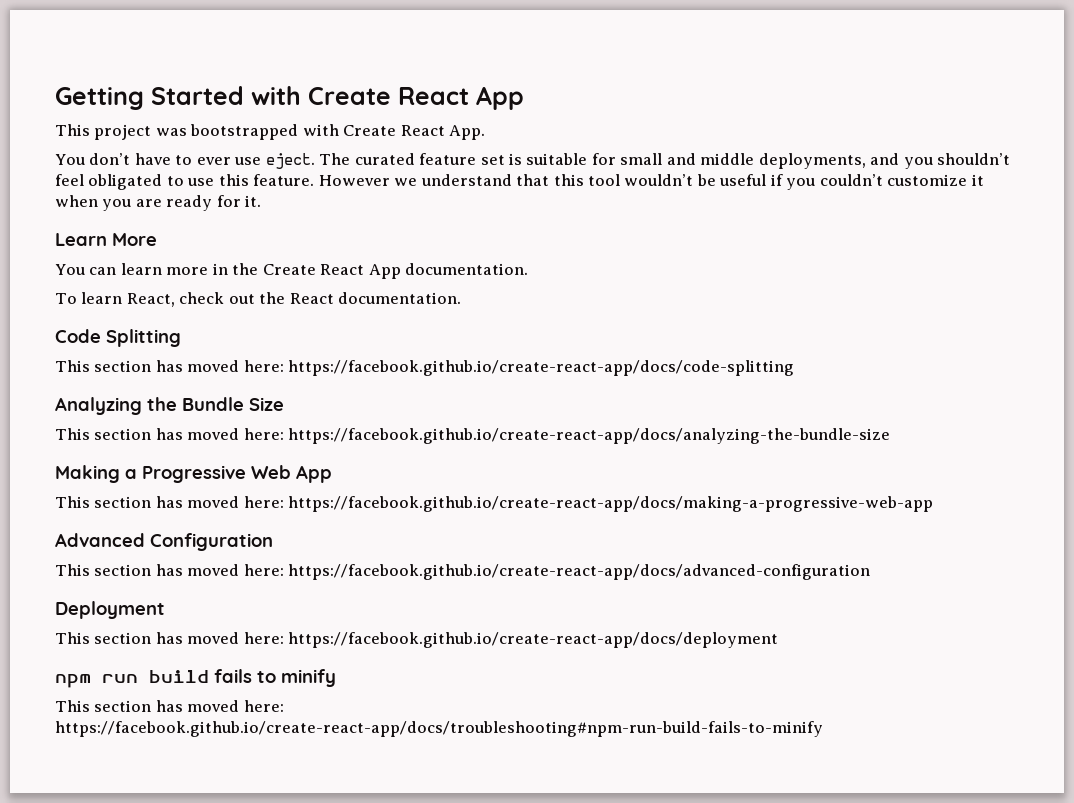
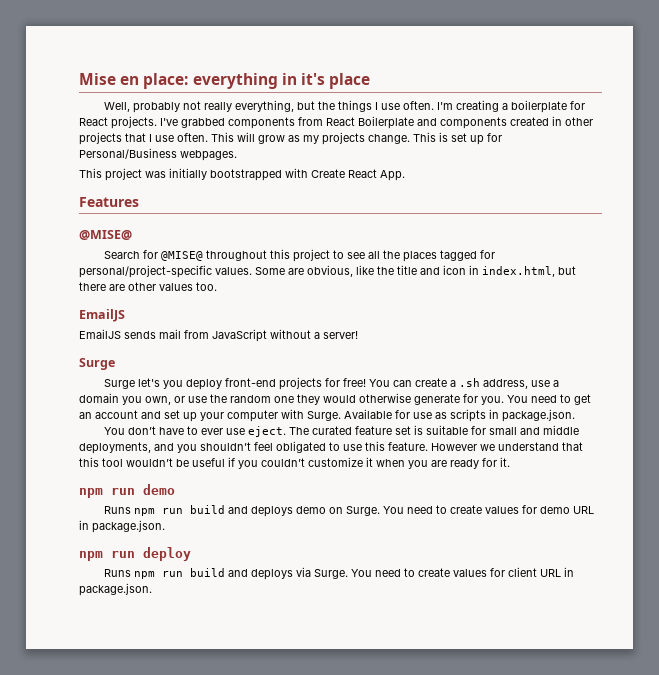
- Getting Started with Create React App
+ Mise en place: everything in it's place
+ Well, probably not really everything, but the things I use often. I'm creating a boilerplate for React projects. I've grabbed components from React Boilerplate and components created in other projects that I use often. This will grow as my projects change. This is set up for Personal/Business webpages.
- This project was bootstrapped with Create React App.
+ This project was initially bootstrapped with Create React App.
+ Features
+ @MISE@
+ Search for @MISE@ throughout this project to see all the places tagged for personal/project-specific values. Some are obvious, like the title and icon in index.html, but there are other values too.
+ EmailJS
+ EmailJS sends mail from JavaScript without a server!
+ Surge
+ Surge let's you deploy front-end projects for free! You can create a .sh address, use a domain you own, or use the random one they would otherwise generate for you. You need to get an account and set up your computer with Surge. Available for use as scripts in package.json.
- Learn More
- You can learn more in the Create React App documentation.
- To learn React, check out the React documentation.
- Code Splitting
- This section has moved here: https://facebook.github.io/create-react-app/docs/code-splitting
- Analyzing the Bundle Size
- This section has moved here: https://facebook.github.io/create-react-app/docs/analyzing-the-bundle-size
- Making a Progressive Web App
- This section has moved here: https://facebook.github.io/create-react-app/docs/making-a-progressive-web-app
- Advanced Configuration
- This section has moved here: https://facebook.github.io/create-react-app/docs/advanced-configuration
- Deployment
- This section has moved here: https://facebook.github.io/create-react-app/docs/deployment
- npm run build fails to minify
- This section has moved here: https://facebook.github.io/create-react-app/docs/troubleshooting#npm-run-build-fails-to-minify
+ npm run demo
+ Runs npm run build and deploys demo on Surge. You need to create values for demo URL in package.json.
+ npm run deploy
+ Runs npm run build and deploys via Surge. You need to create values for client URL in package.json.

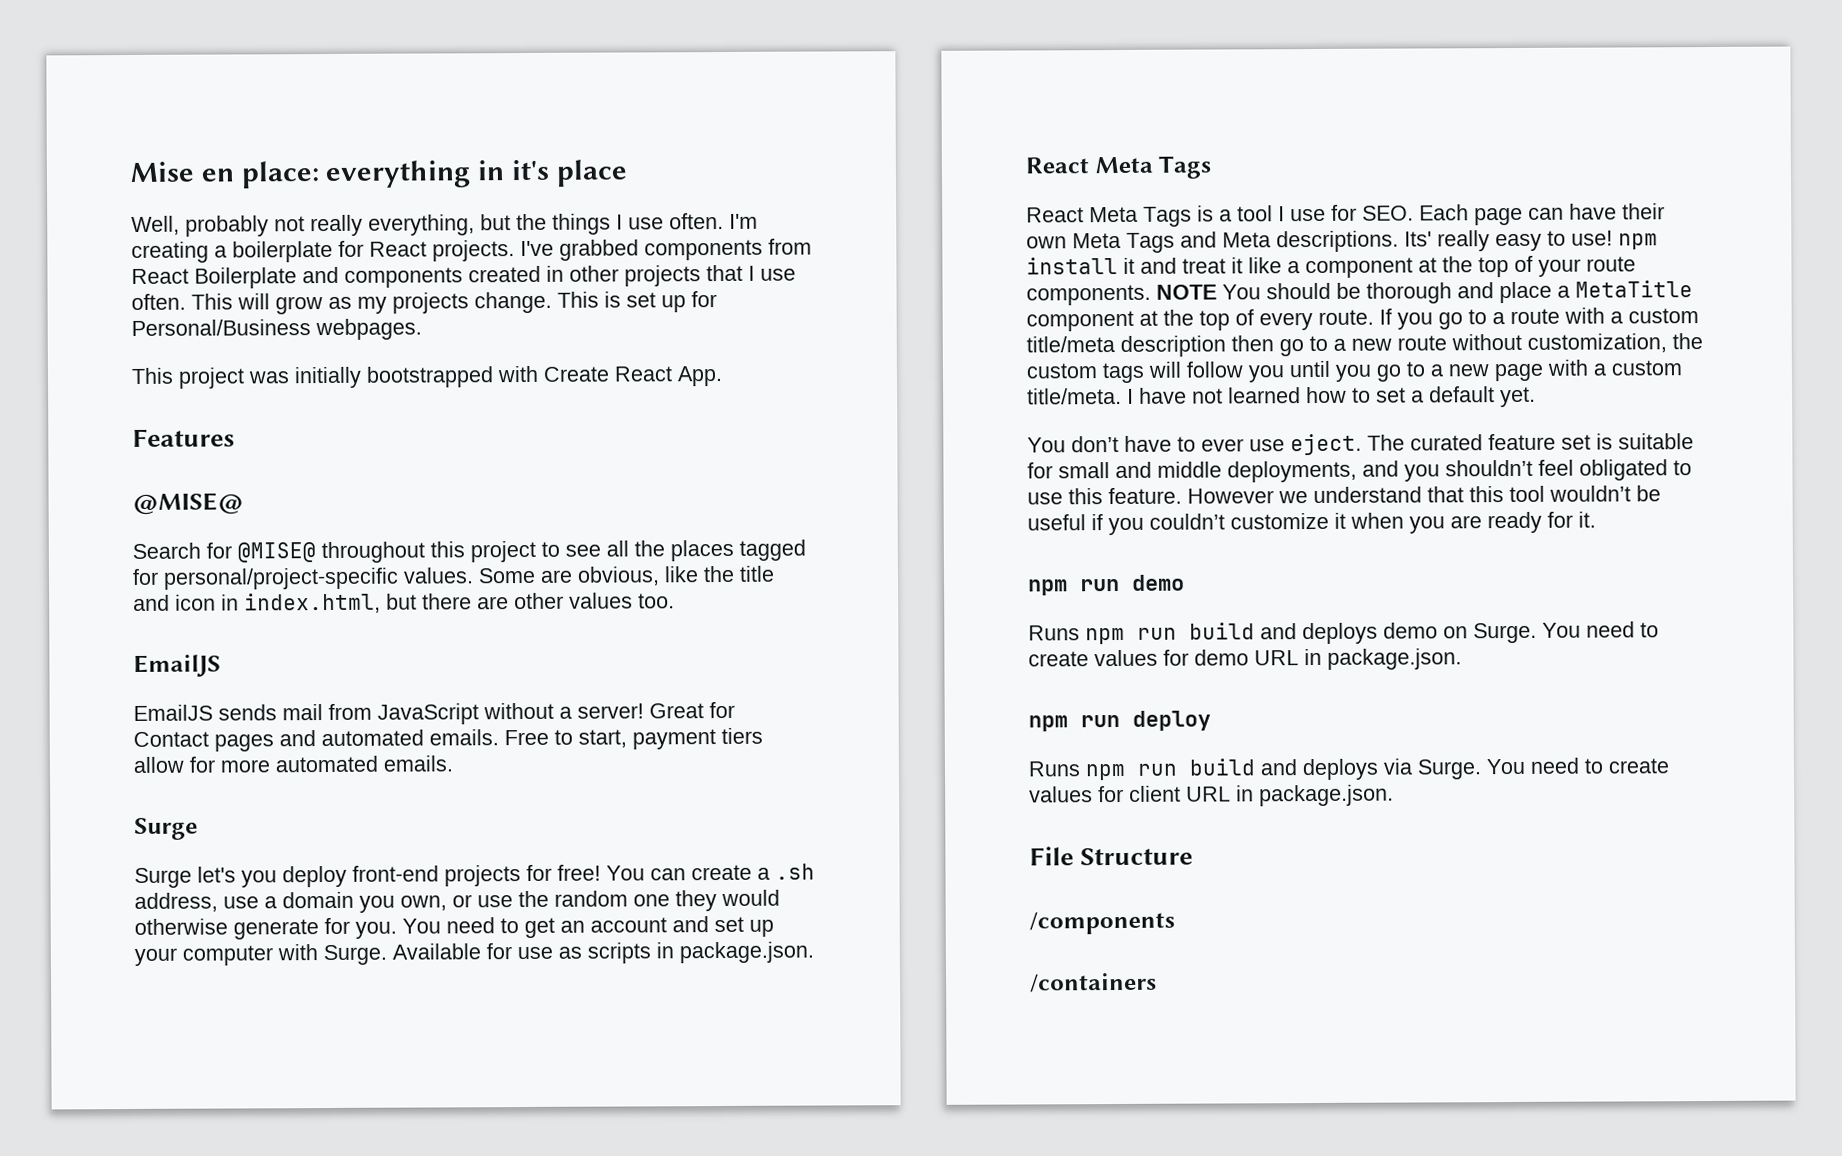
+ Great for Contact pages and automated emails. Free to start, payment tiers allow for more automated emails.
  Available for use as scripts in package.json.
+ React Meta Tags
+ React Meta Tags is a tool I use for SEO. Each page can have their own Meta Tags and Meta descriptions. Its' really easy to use! npm install it and treat it like a component at the top of your route components. NOTE You should be thorough and place a MetaTitle component at the top of every route. If you go to a route with a custom title/meta description then go to a new route without customization, the custom tags will follow you until you go to a new page with a custom title/meta. I have not learned how to set a default yet.
+ File Structure
+ /components
+ /containers

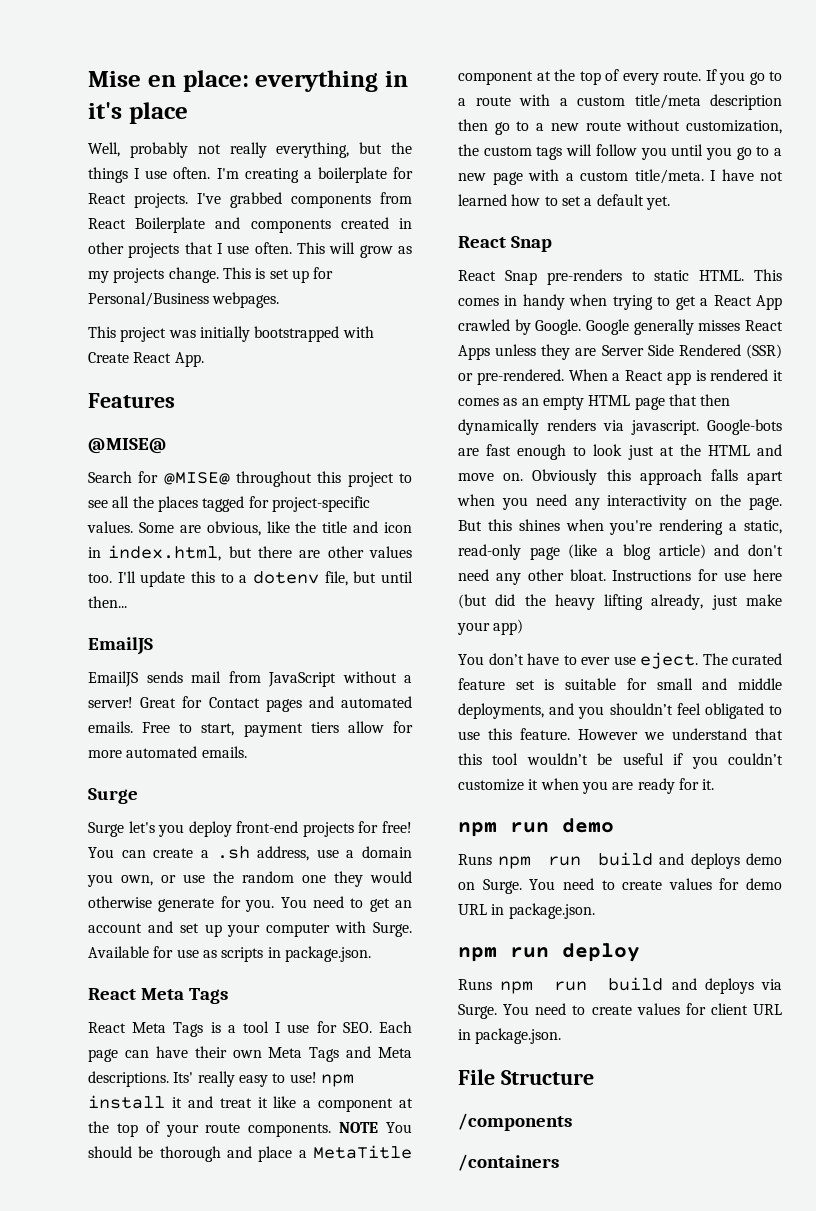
- Search for @MISE@ throughout this project to see all the places tagged for personal/project-specific values.
+ Search for @MISE@ throughout this project to see all the places tagged for project-specific values.
+ I'll update this to a dotenv file, but until then...
  I have not learned how to set a default yet.
+ React Snap
+ React Snap pre-renders to static HTML. This comes in handy when trying to get a React App crawled by Google. Google generally misses React Apps unless they are Server Side Rendered (SSR) or pre-rendered. When a React app is rendered it comes as an empty HTML page that then dynamically renders via javascript. Google-bots are fast enough to look just at the HTML and move on. Obviously this approach falls apart when you need any interactivity on the page. But this shines when you're rendering a static, read-only page (like a blog article) and don't need any other bloat. Instructions for use here (but did the heavy lifting already, just make your app)

